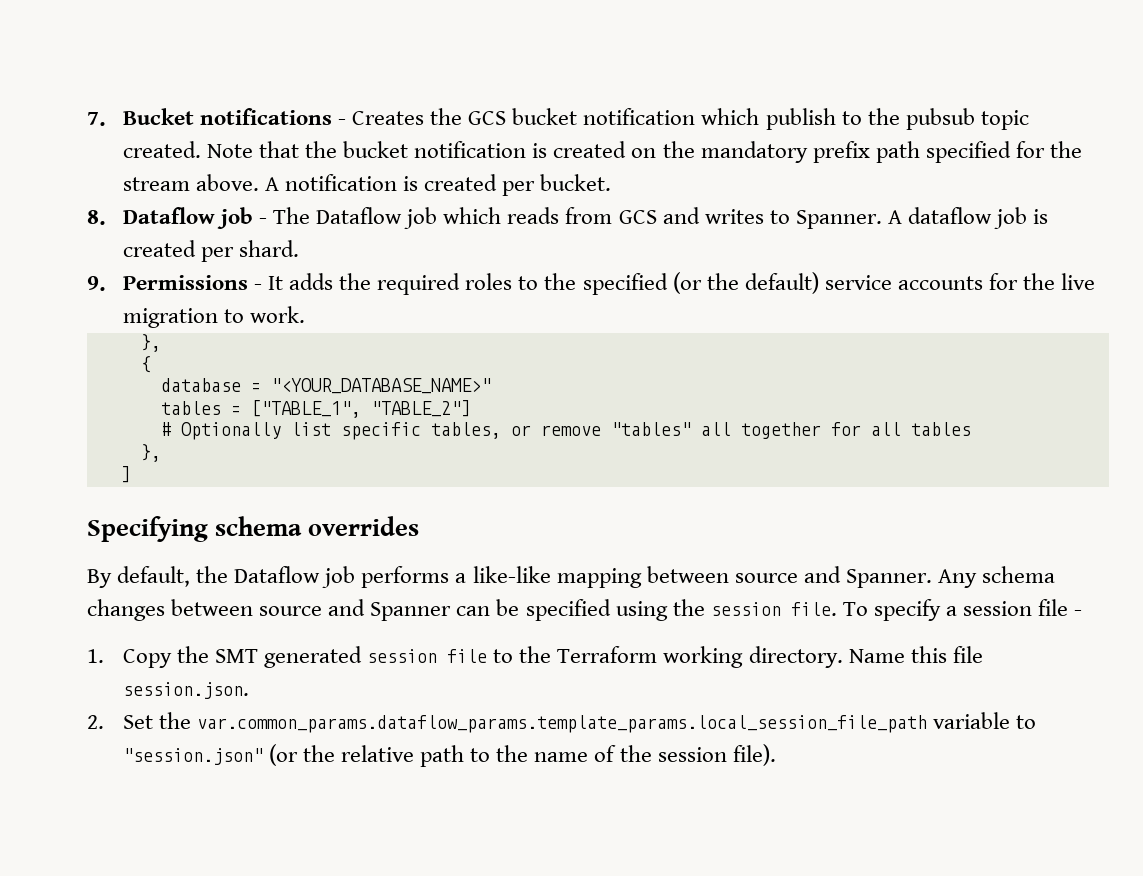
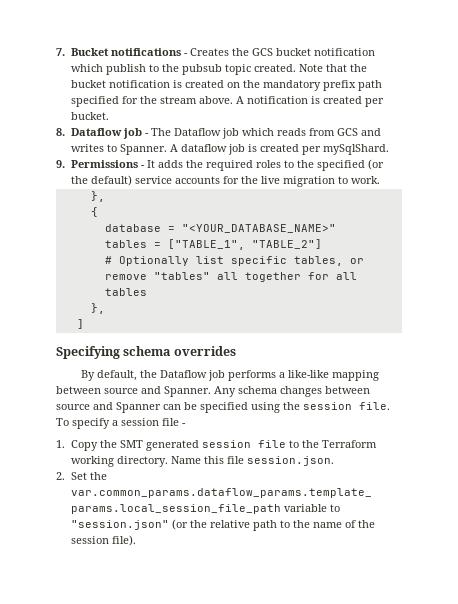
- A dataflow job is created per shard.
+ A dataflow job is created per mySqlShard.

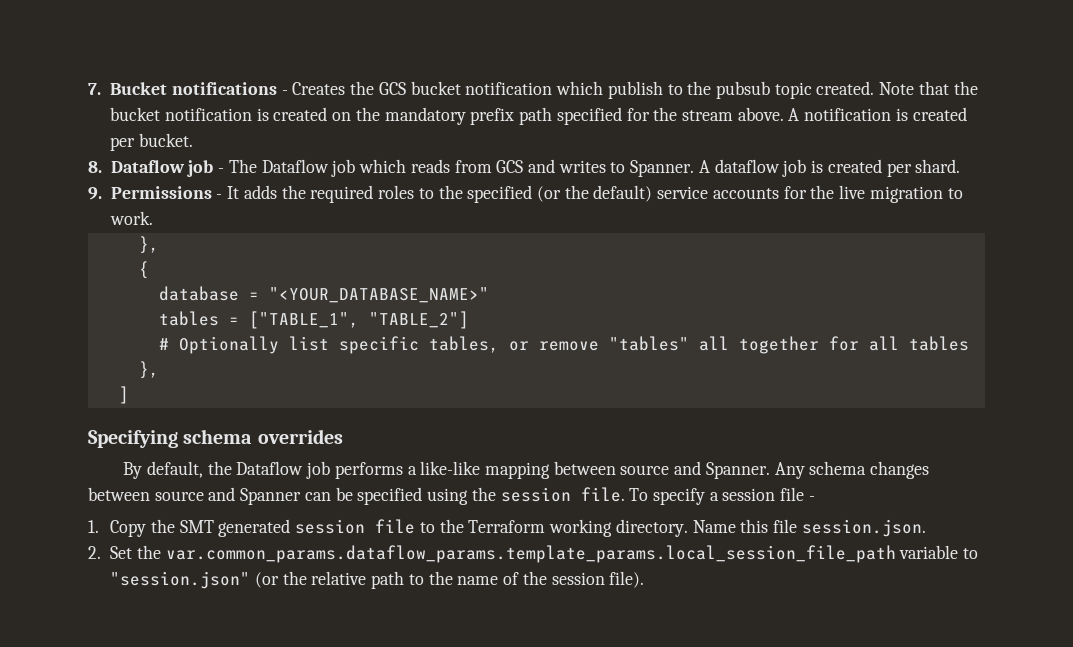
- A dataflow job is created per mySqlShard.
+ A dataflow job is created per shard.

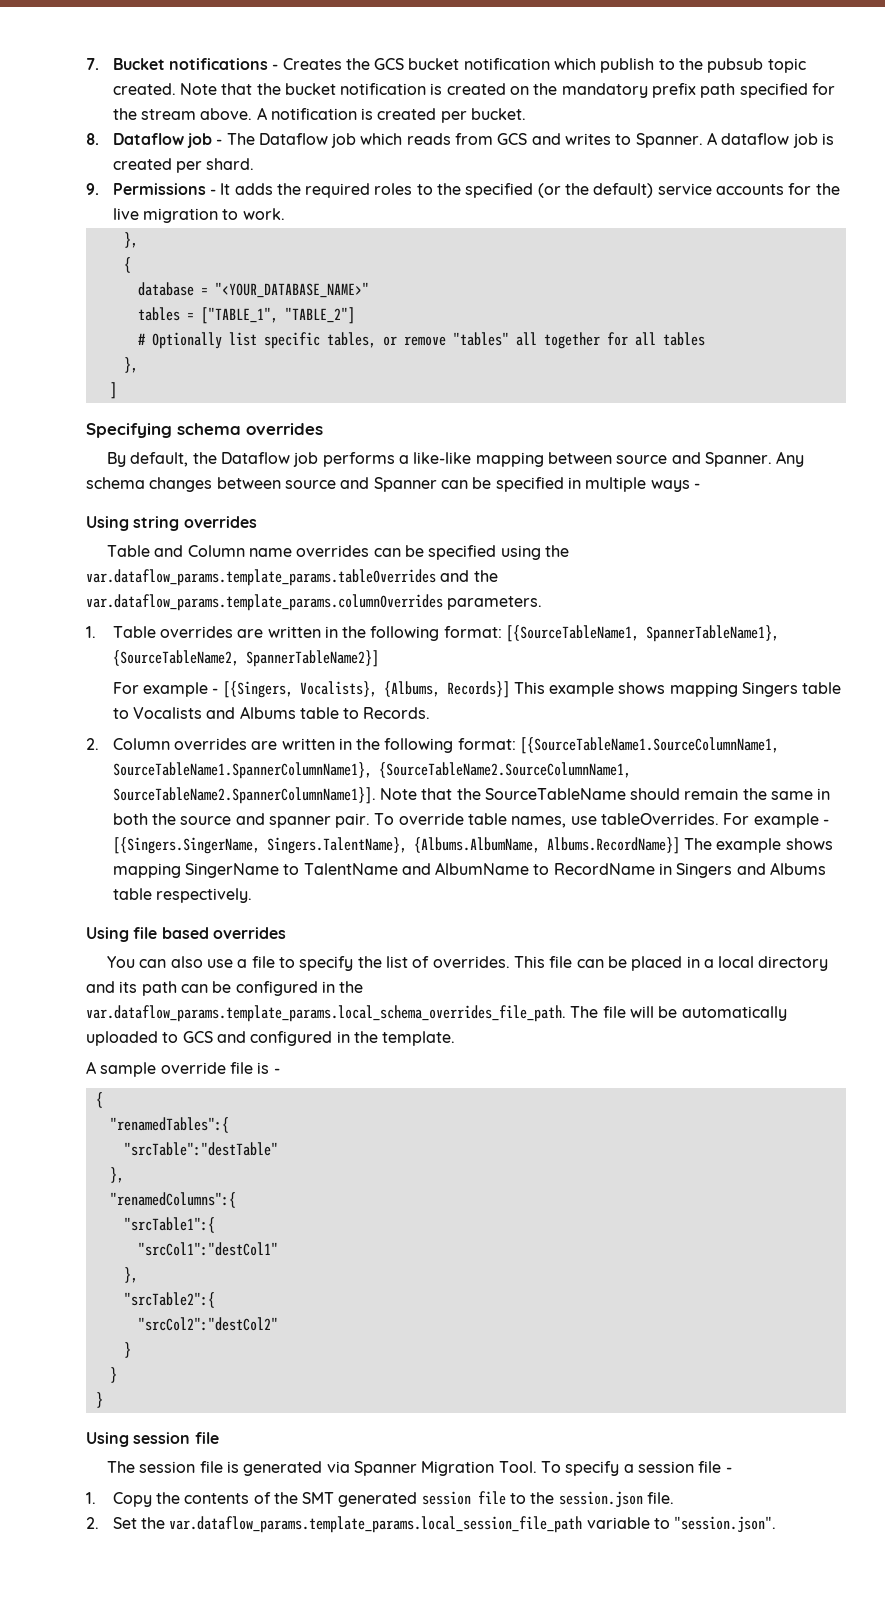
- Any schema changes between source and Spanner can be specified using the session file.
+ Any schema changes between source and Spanner can be specified in multiple ways -
+ Using string overrides
+ Table and Column name overrides can be specified using the var.dataflow_params.template_params.tableOverrides and the var.dataflow_params.template_params.columnOverrides parameters.
+ 1. Table overrides are written in the following format: [{SourceTableName1, SpannerTableName1}, {SourceTableName2, SpannerTableName2}]
+ For example - [{Singers, Vocalists}, {Albums, Records}] This example shows mapping Singers table to Vocalists and Albums table to Records.
+ 2. Column overrides are written in the following format: [{SourceTableName1.SourceColumnName1, SourceTableName1.SpannerColumnName1}, {SourceTableName2.SourceColumnName1, SourceTableName2.SpannerColumnName1}]. Note that the SourceTableName should remain the same in both the source and spanner pair. To override table names, use tableOverrides. For example - [{Singers.SingerName, Singers.TalentName}, {Albums.AlbumName, Albums.RecordName}] The example shows mapping SingerName to TalentName and AlbumName to RecordName in Singers and Albums table respectively.
+ Using file based overrides
+ You can also use a file to specify the list of overrides. This file can be placed in a local directory and its path can be configured in the var.dataflow_params.template_params.local_schema_overrides_file_path. The file will be automatically uploaded to GCS and configured in the template.
+ A sample override file is -
+ {
+ "renamedTables":{
+ "srcTable":"destTable"
+ },
+ "renamedColumns":{
+ "srcTable1":{
+ "srcCol1":"destCol1"
+ },
+ "srcTable2":{
+ "srcCol2":"destCol2"
+ }
+ }
+ }
+ Using session file
+ The session file is generated via Spanner Migration Tool.
- 1. Copy the SMT generated session file to the Terraform working directory. Name this file session.json.
+ 1. Copy the contents of the SMT generated session file to the session.json file.
- 2. Set the var.common_params.dataflow_params.template_params.local_session_file_path variable to "session.json" (or the relative path to the name of the session file).
+ 2. Set the var.dataflow_params.template_params.local_session_file_path variable to "session.json".

